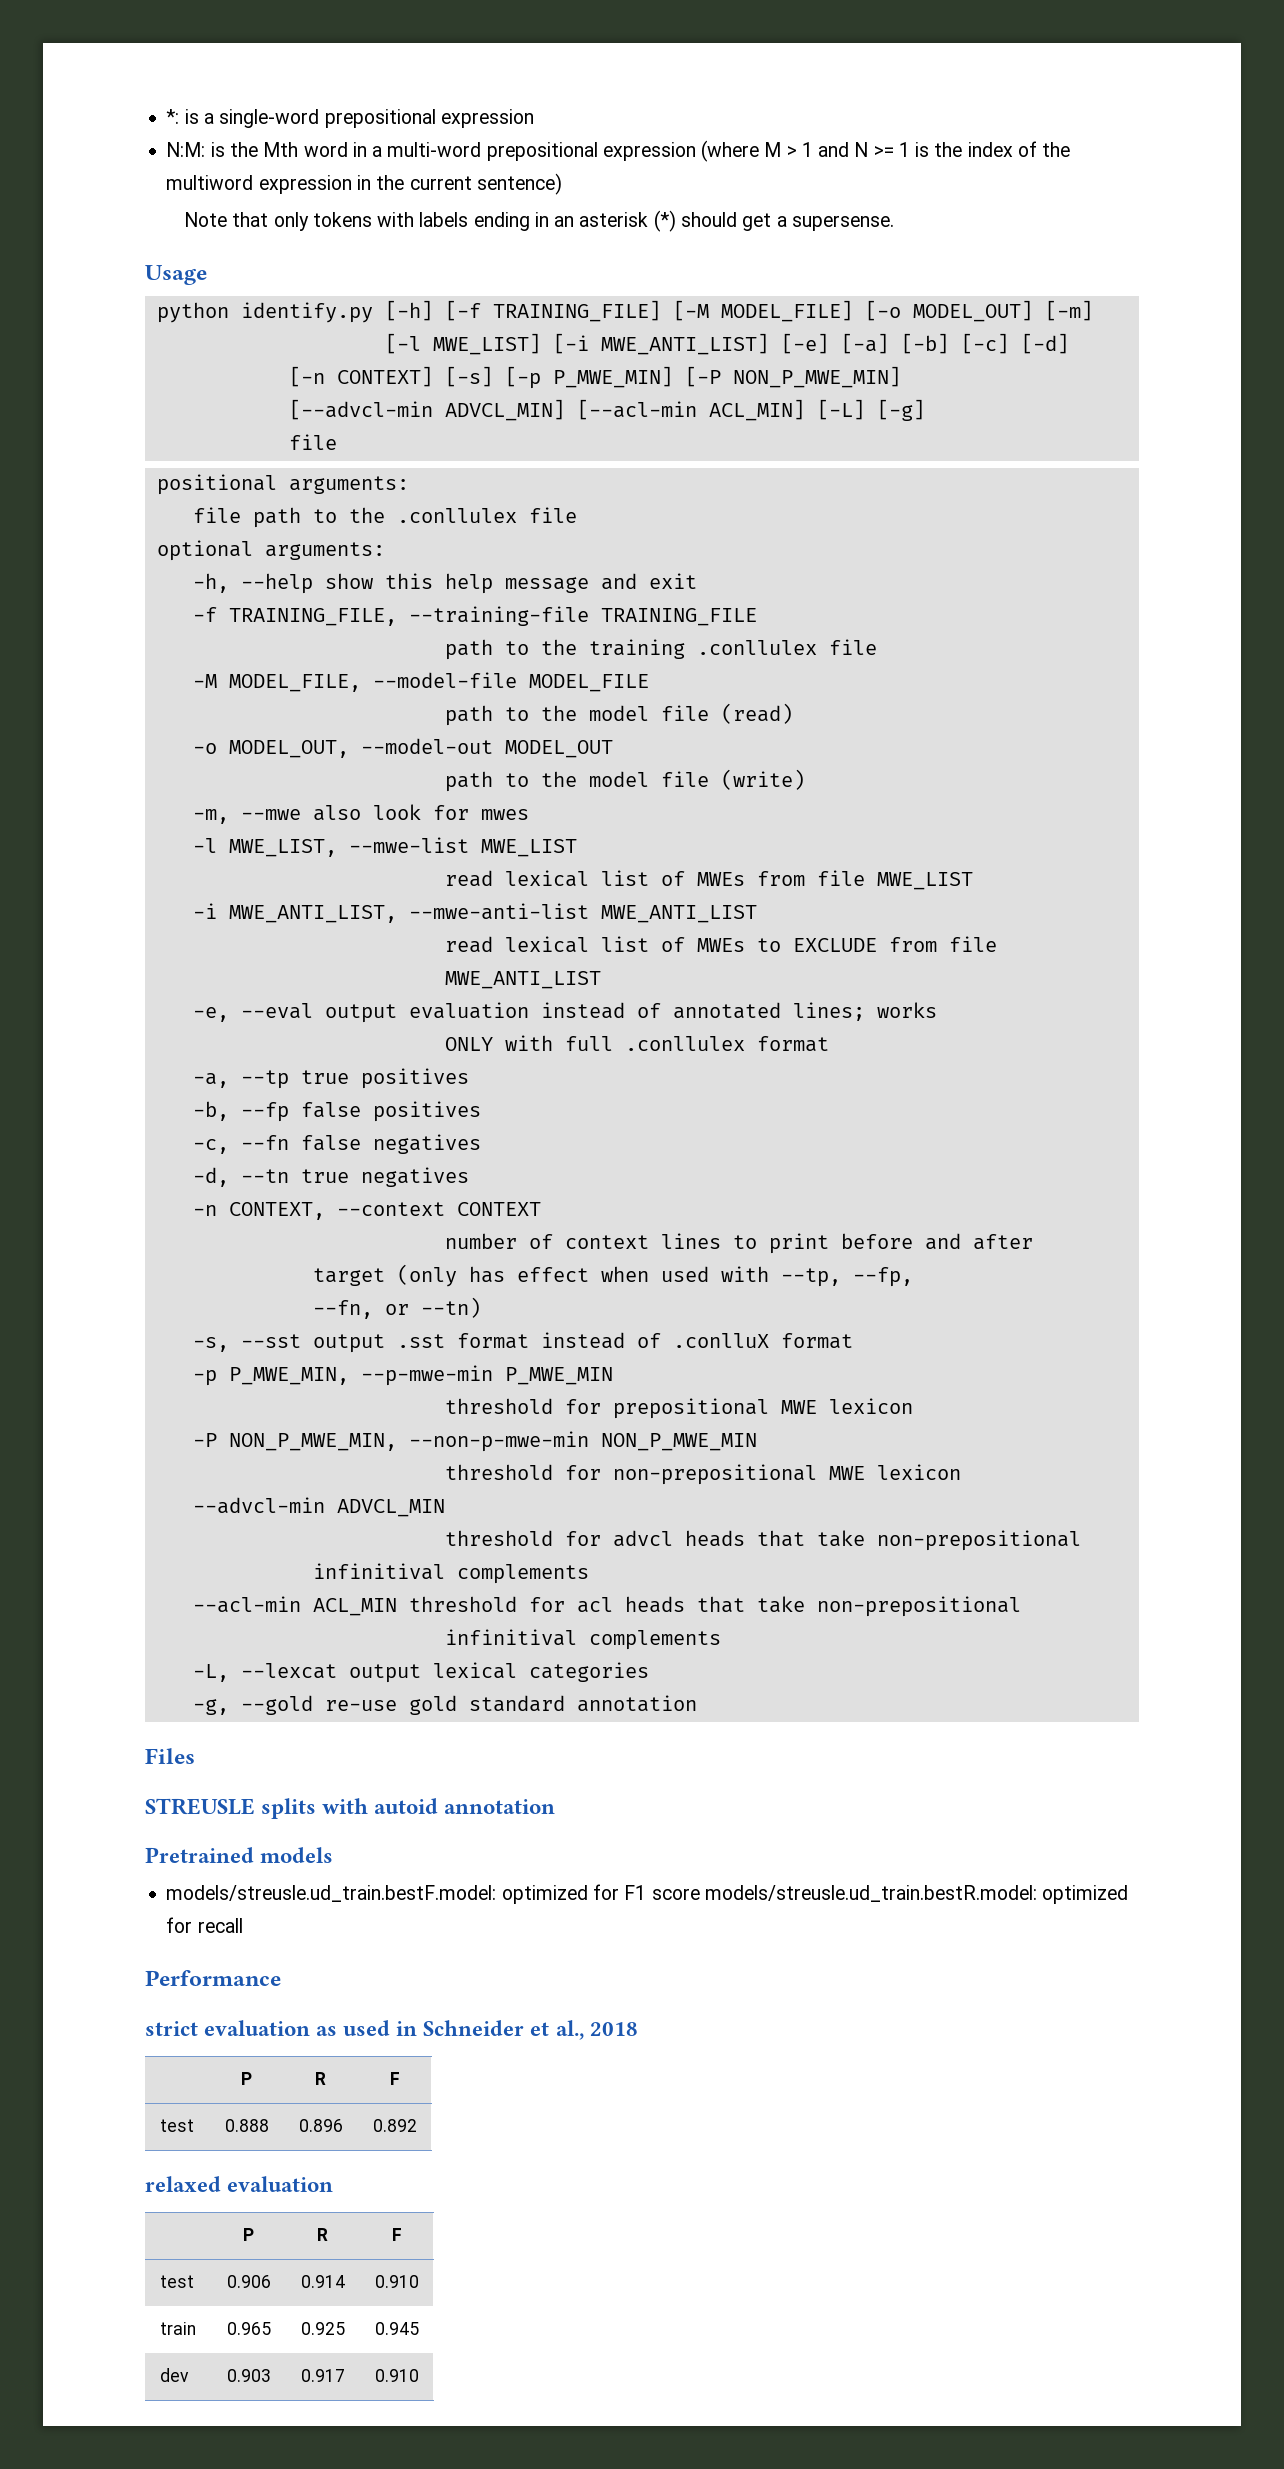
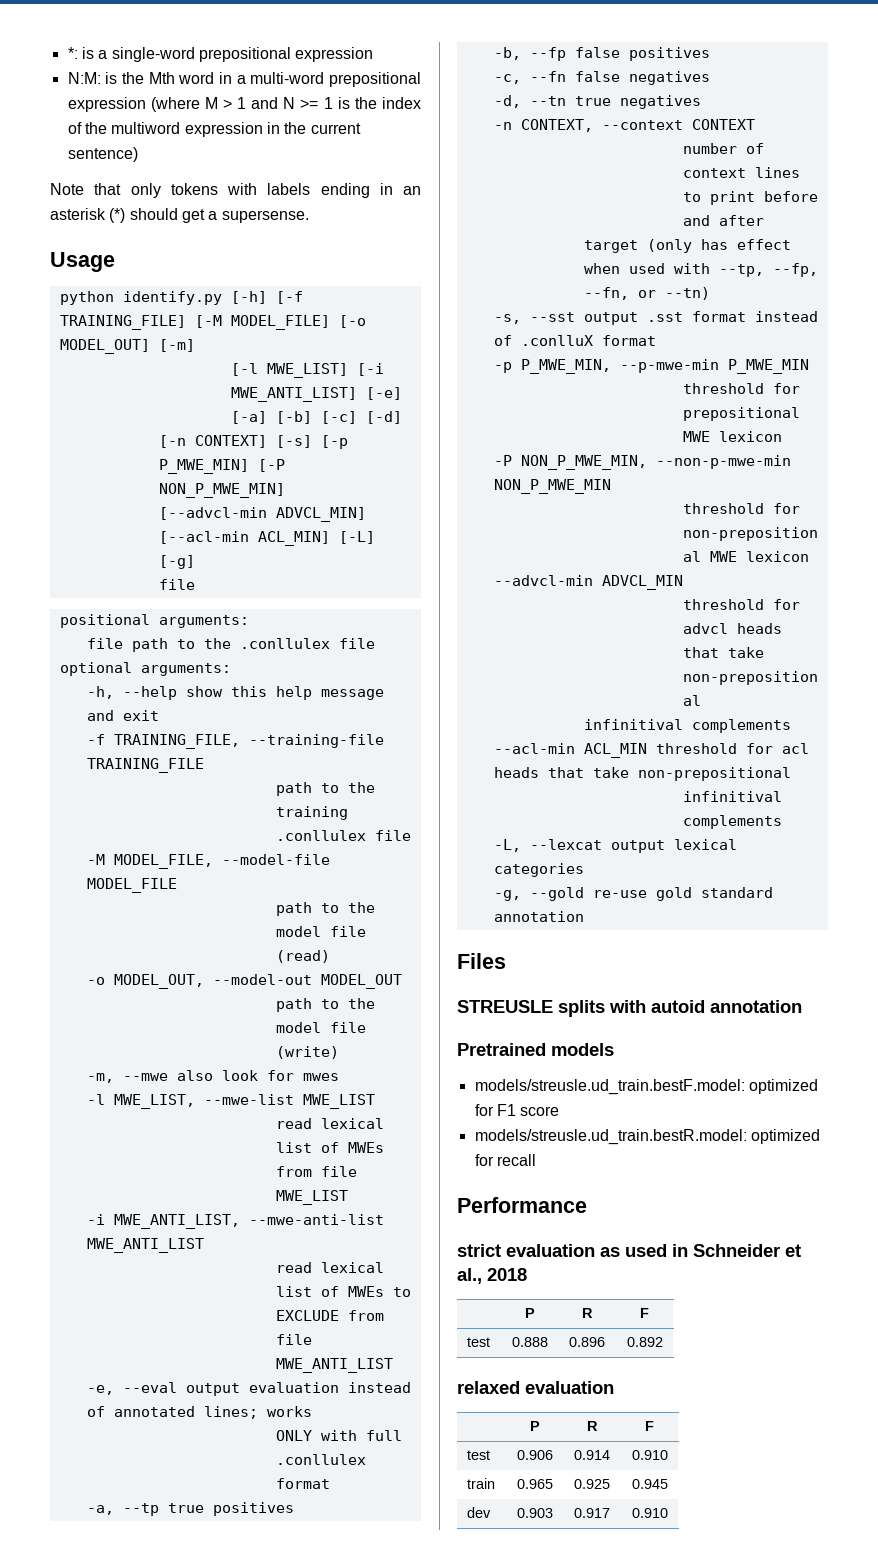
- models/streusle.ud_train.bestF.model: optimized for F1 score models/streusle.ud_train.bestR.model: optimized for recall
+ models/streusle.ud_train.bestF.model: optimized for F1 score
+ models/streusle.ud_train.bestR.model: optimized for recall

